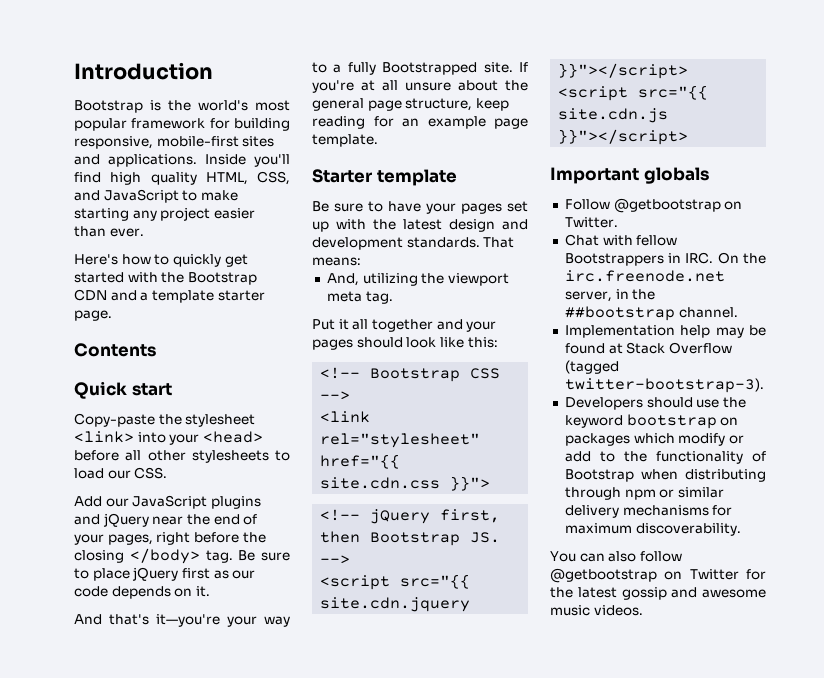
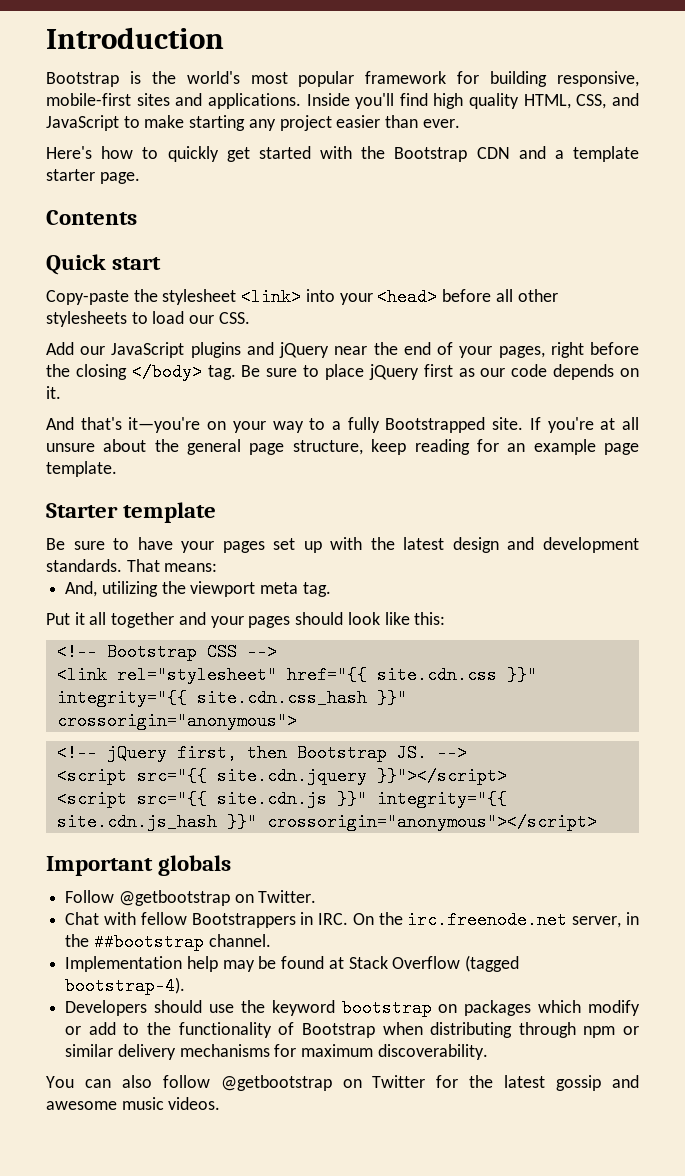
- And that's it—you're your way to a fully Bootstrapped site.
+ And that's it—you're on your way to a fully Bootstrapped site.
- <link rel="stylesheet" href="{{ site.cdn.css }}">
+ <link rel="stylesheet" href="{{ site.cdn.css }}" integrity="{{ site.cdn.css_hash }}" crossorigin="anonymous">
- <script src="{{ site.cdn.js }}"></script>
+ <script src="{{ site.cdn.js }}" integrity="{{ site.cdn.js_hash }}" crossorigin="anonymous"></script>
- Implementation help may be found at Stack Overflow (tagged twitter-bootstrap-3).
+ Implementation help may be found at Stack Overflow (tagged bootstrap-4).

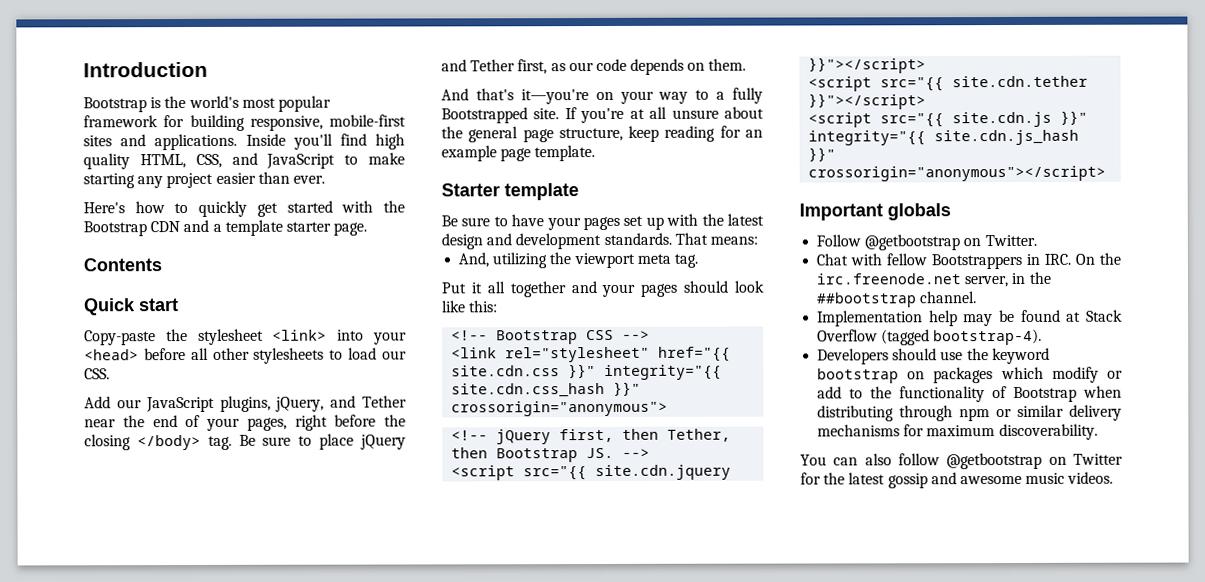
- Add our JavaScript plugins and jQuery near the end of your pages, right before the closing </body> tag.
+ Add our JavaScript plugins, jQuery, and Tether near the end of your pages, right before the closing </body> tag.
- Be sure to place jQuery first as our code depends on it.
+ Be sure to place jQuery and Tether first, as our code depends on them.
- <!-- jQuery first, then Bootstrap JS. -->
+ <!-- jQuery first, then Tether, then Bootstrap JS. -->
+ <script src="{{ site.cdn.tether }}"></script>

